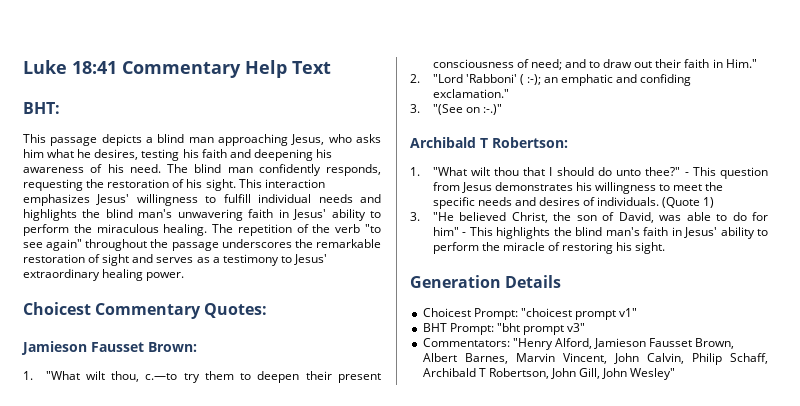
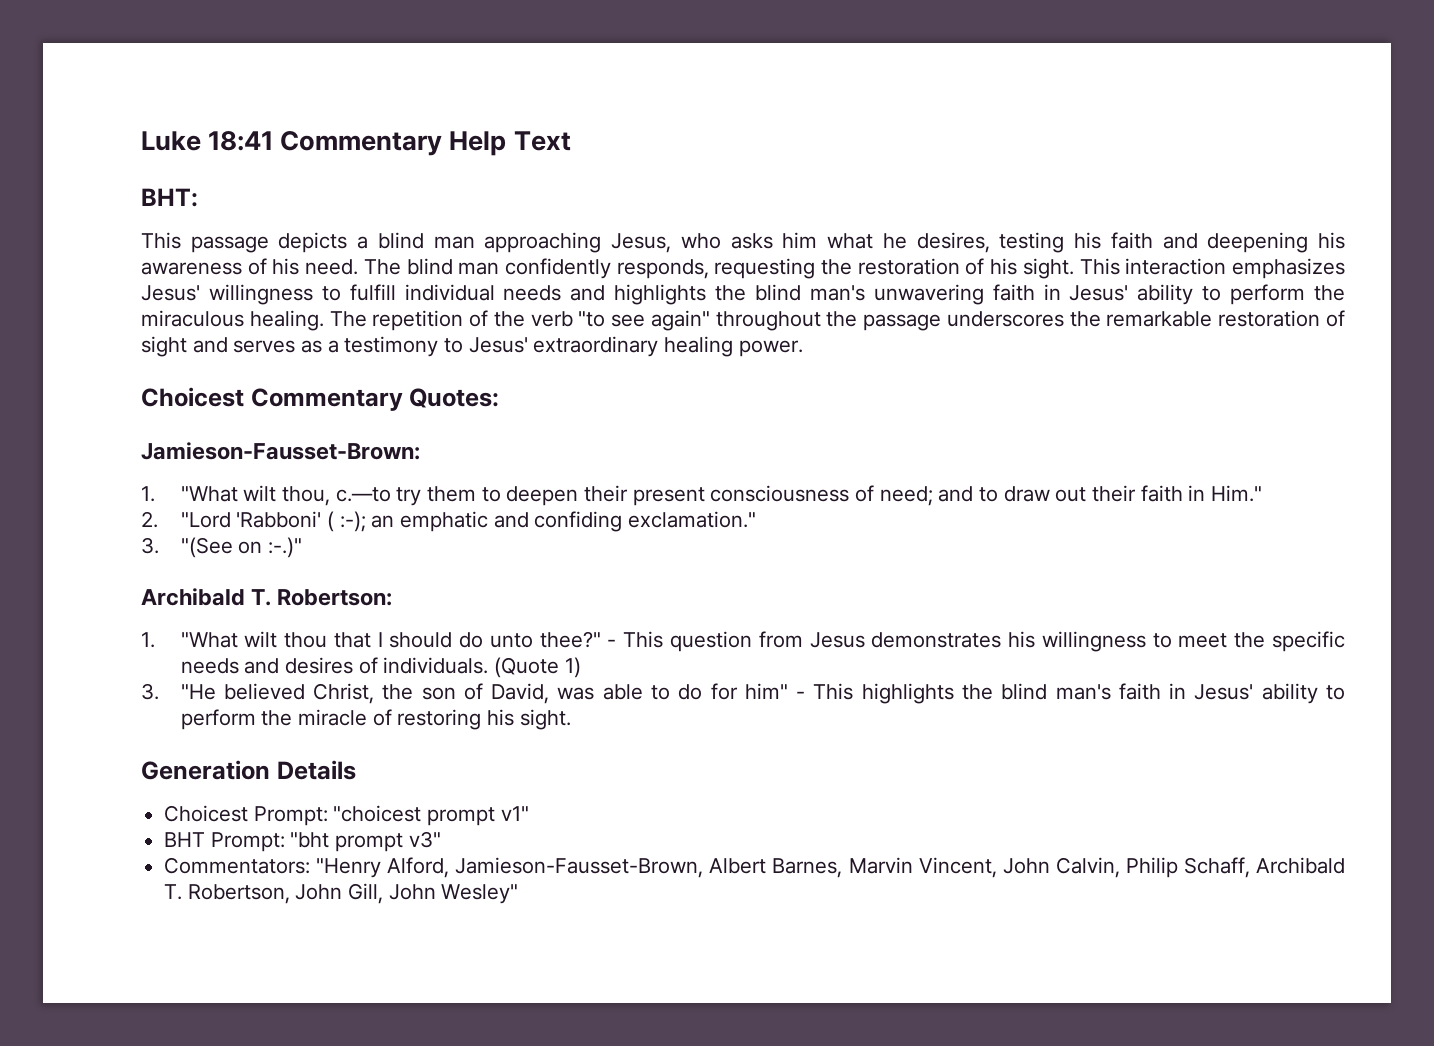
- Jamieson Fausset Brown:
+ Jamieson-Fausset-Brown:
- Archibald T Robertson:
+ Archibald T. Robertson:
- Commentators: "Henry Alford, Jamieson Fausset Brown, Albert Barnes, Marvin Vincent, John Calvin, Philip Schaff, Archibald T Robertson, John Gill, John Wesley"
+ Commentators: "Henry Alford, Jamieson-Fausset-Brown, Albert Barnes, Marvin Vincent, John Calvin, Philip Schaff, Archibald T. Robertson, John Gill, John Wesley"

